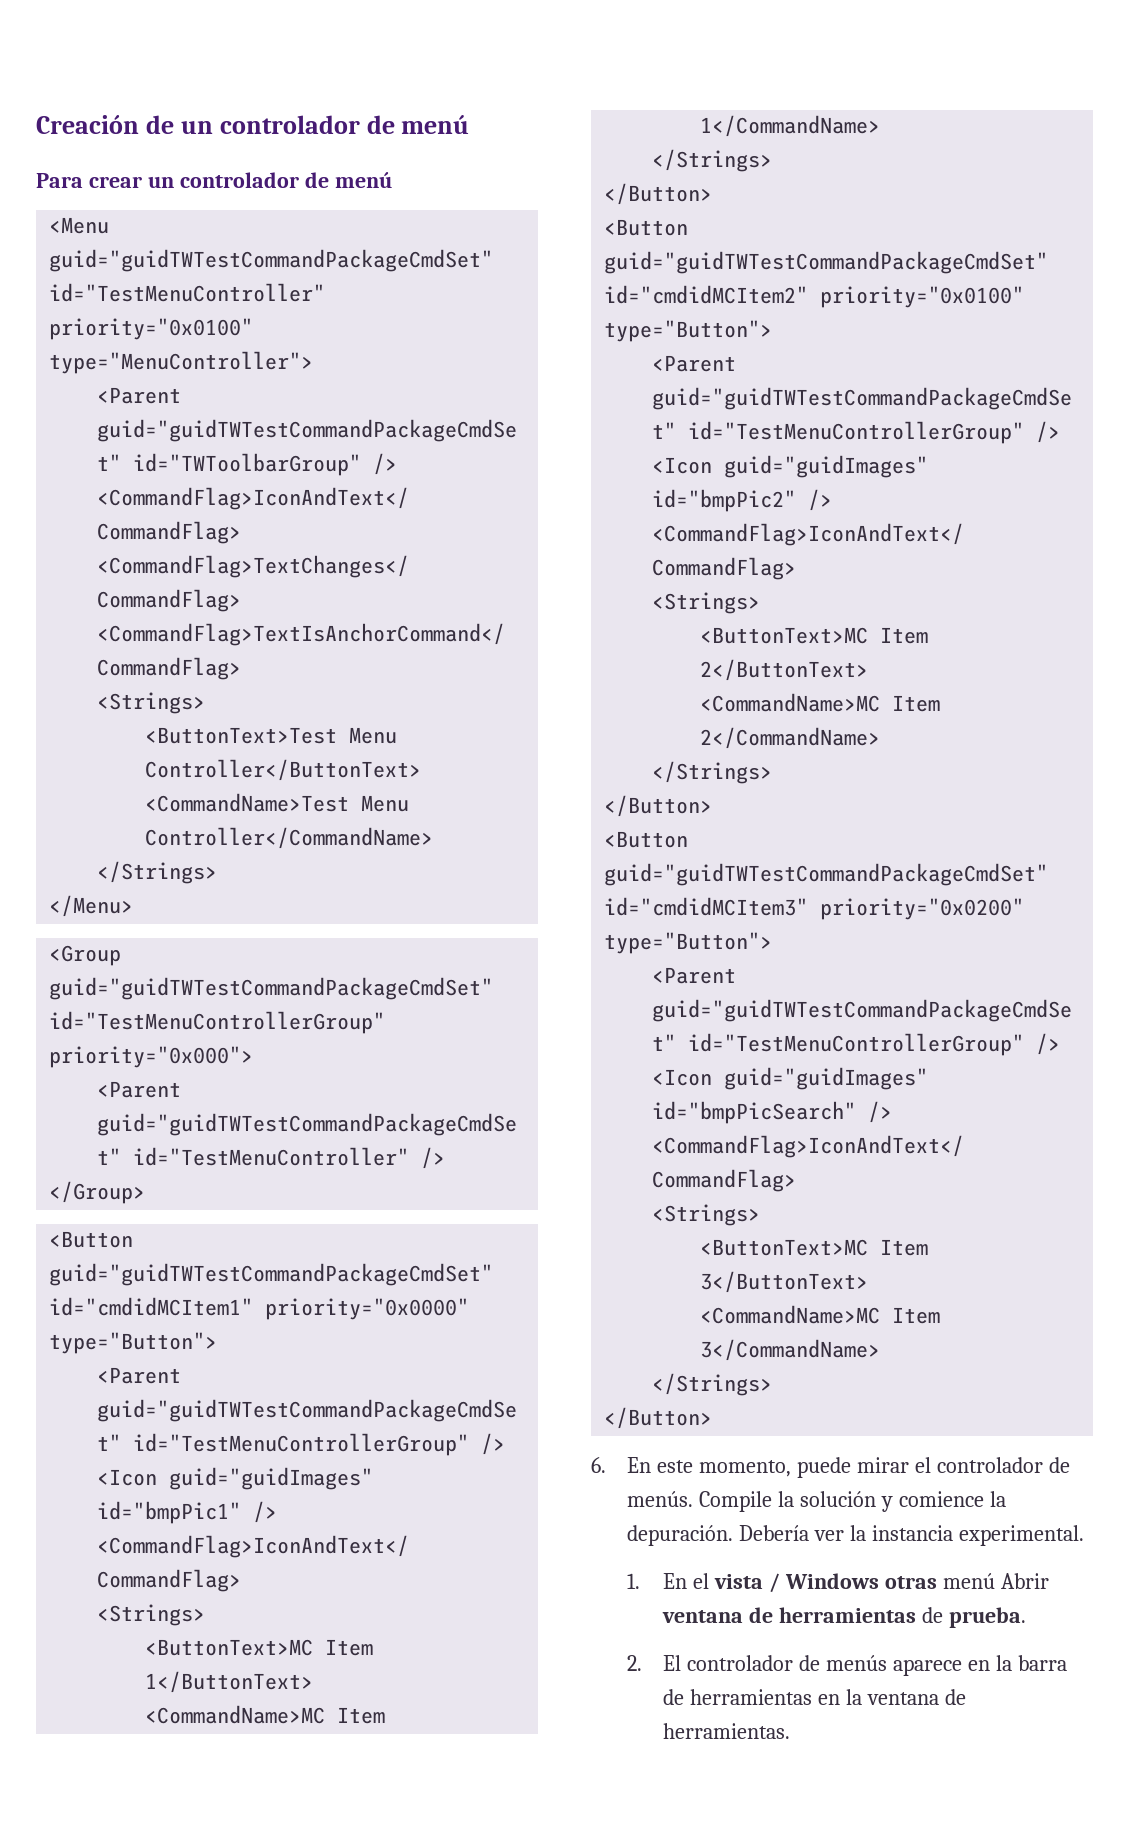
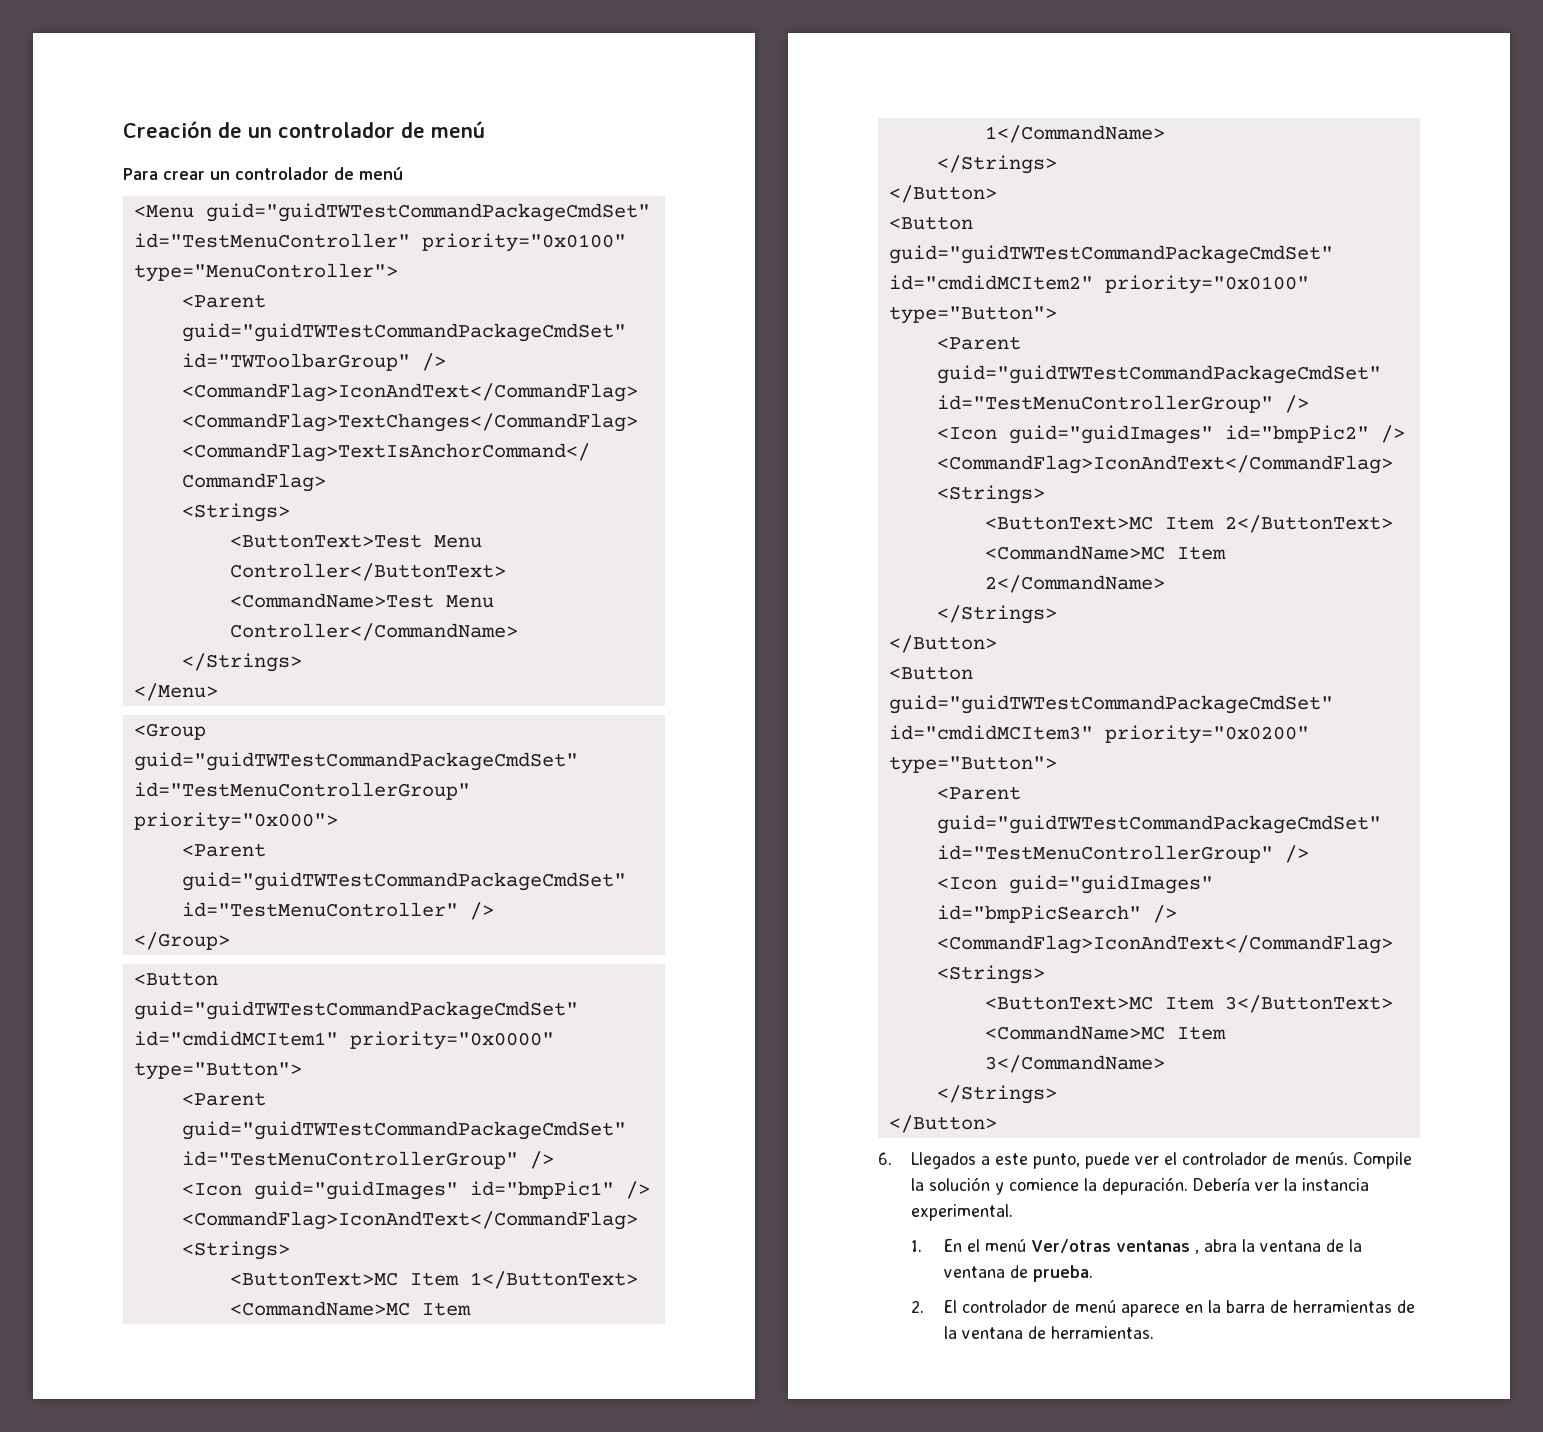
- 6. En este momento, puede mirar el controlador de menús.
+ 6. Llegados a este punto, puede ver el controlador de menús.
- 1. En el vista / Windows otras menú Abrir ventana de herramientas de prueba.
+ 1. En el menú Ver/otras ventanas , abra la ventana de la ventana de prueba.
- 2. El controlador de menús aparece en la barra de herramientas en la ventana de herramientas.
+ 2. El controlador de menú aparece en la barra de herramientas de la ventana de herramientas.

